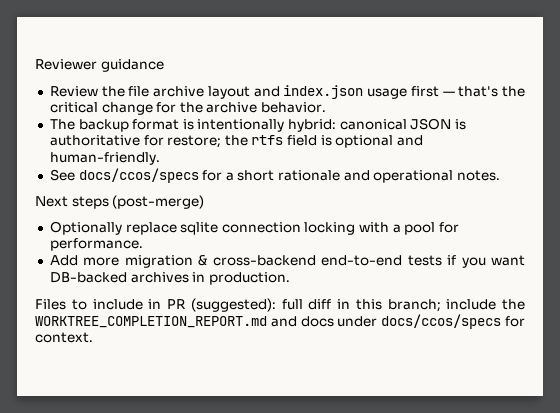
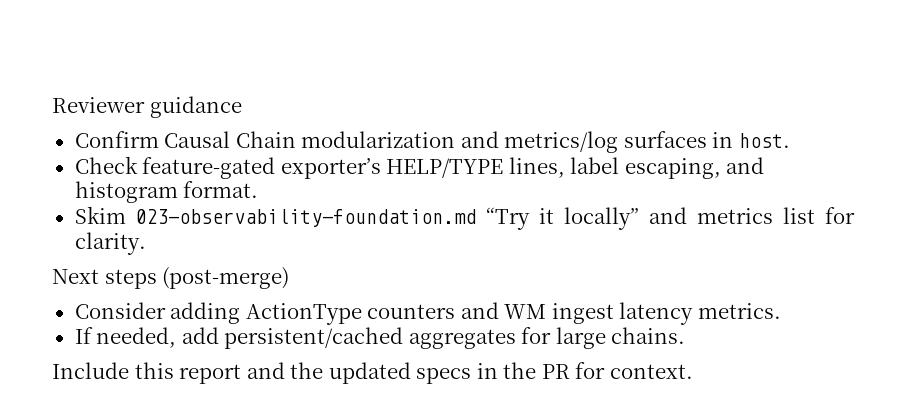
- Review the file archive layout and index.json usage first — that's the critical change for the archive behavior.
- The backup format is intentionally hybrid: canonical JSON is authoritative for restore; the rtfs field is optional and human-friendly.
- See docs/ccos/specs for a short rationale and operational notes.
+ Confirm Causal Chain modularization and metrics/log surfaces in host.
+ Check feature-gated exporter’s HELP/TYPE lines, label escaping, and histogram format.
+ Skim 023-observability-foundation.md “Try it locally” and metrics list for clarity.
  Next steps (post-merge)
- Optionally replace sqlite connection locking with a pool for performance.
- Add more migration & cross-backend end-to-end tests if you want DB-backed archives in production.
- Files to include in PR (suggested): full diff in this branch; include the WORKTREE_COMPLETION_REPORT.md and docs under docs/ccos/specs for context.
+ Consider adding ActionType counters and WM ingest latency metrics.
+ If needed, add persistent/cached aggregates for large chains.
+ Include this report and the updated specs in the PR for context.

